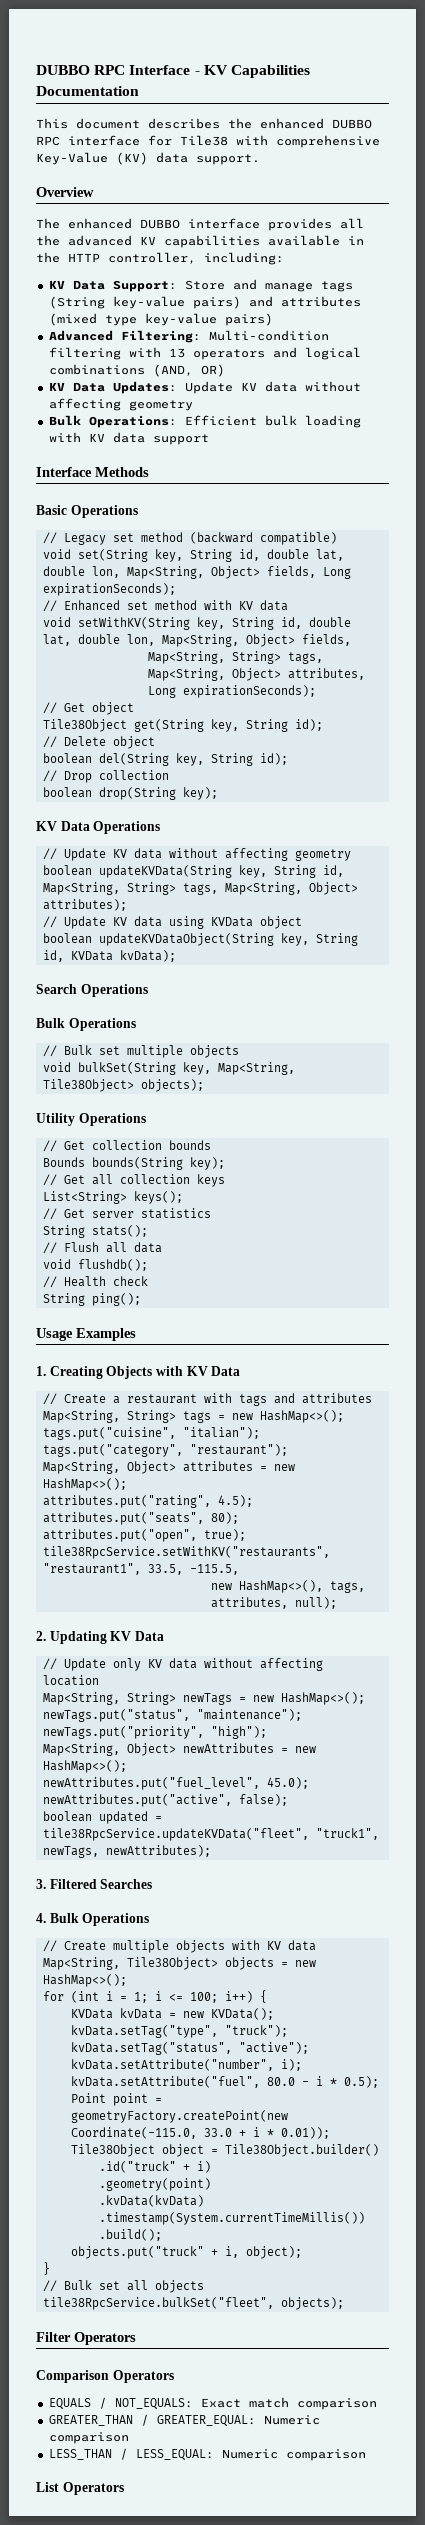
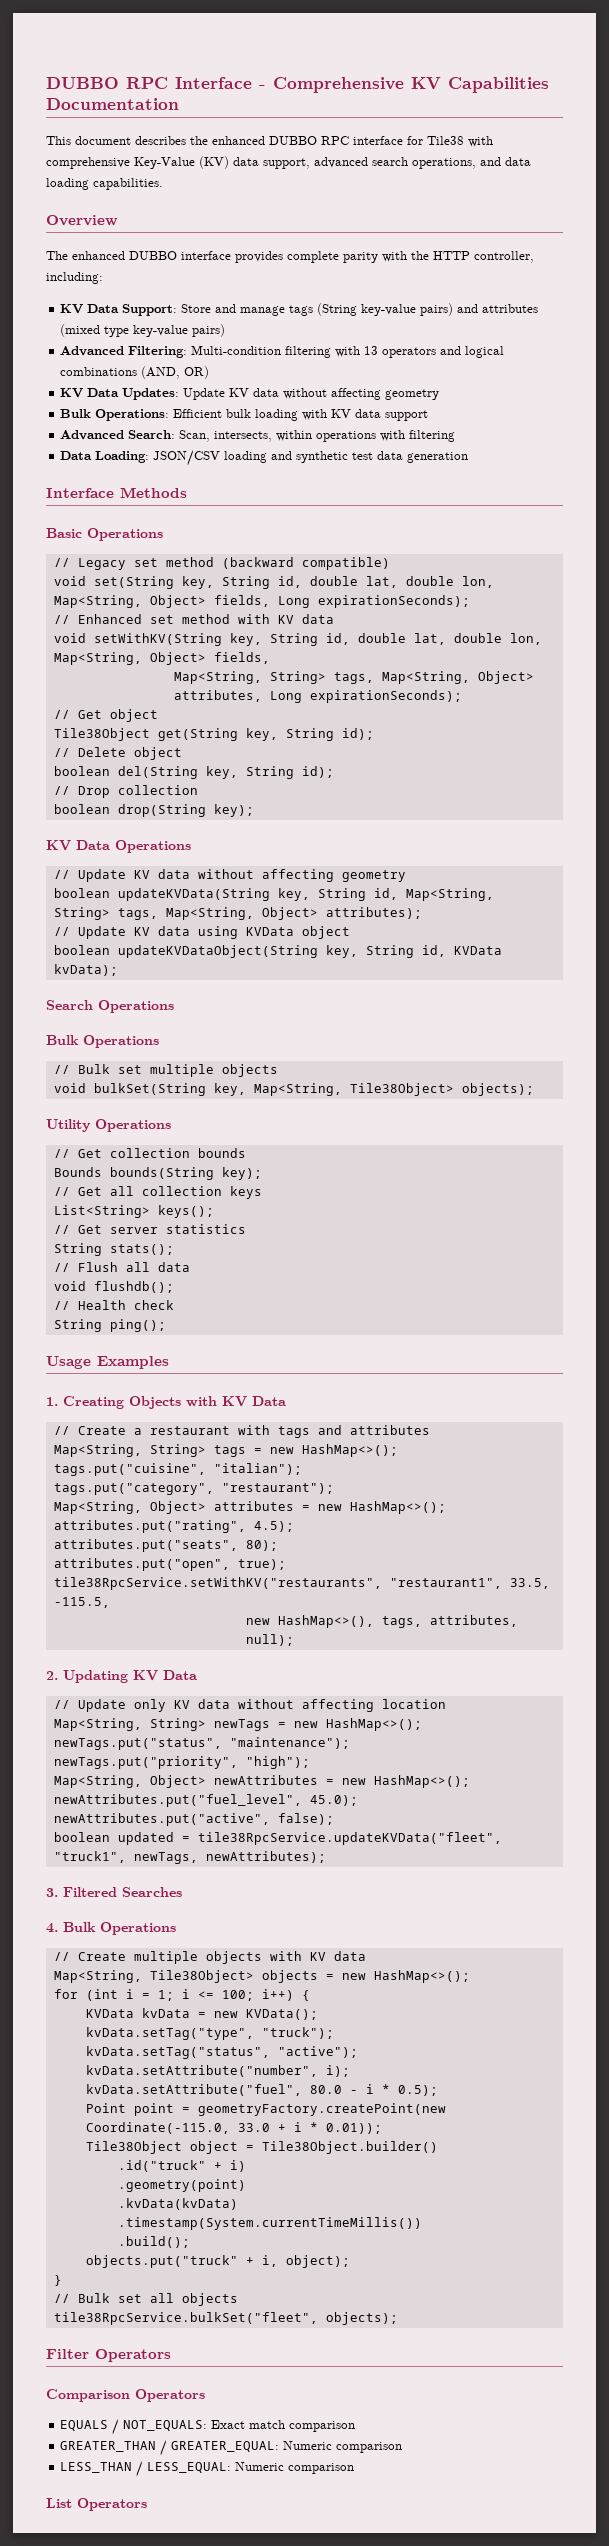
- DUBBO RPC Interface - KV Capabilities Documentation
+ DUBBO RPC Interface - Comprehensive KV Capabilities Documentation
- This document describes the enhanced DUBBO RPC interface for Tile38 with comprehensive Key-Value (KV) data support.
+ This document describes the enhanced DUBBO RPC interface for Tile38 with comprehensive Key-Value (KV) data support, advanced search operations, and data loading capabilities.
- The enhanced DUBBO interface provides all the advanced KV capabilities available in the HTTP controller, including:
+ The enhanced DUBBO interface provides complete parity with the HTTP controller, including:
+ Advanced Search: Scan, intersects, within operations with filtering
+ Data Loading: JSON/CSV loading and synthetic test data generation

